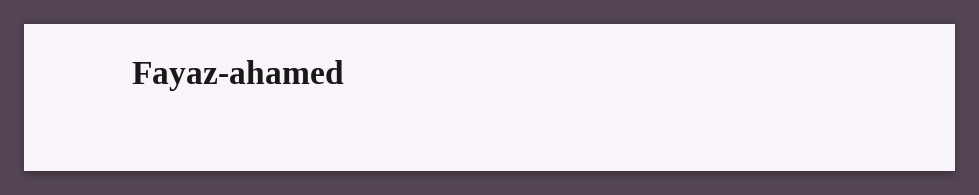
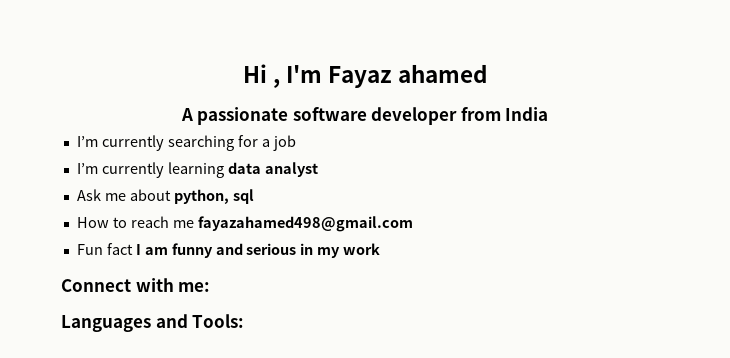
- Fayaz-ahamed
+ Hi , I'm Fayaz ahamed
+ A passionate software developer from India
+ I’m currently searching for a job
+ I’m currently learning data analyst
+ Ask me about python, sql
+ How to reach me fayazahamed498@gmail.com
+ Fun fact I am funny and serious in my work
+ Connect with me:
+ Languages and Tools:

